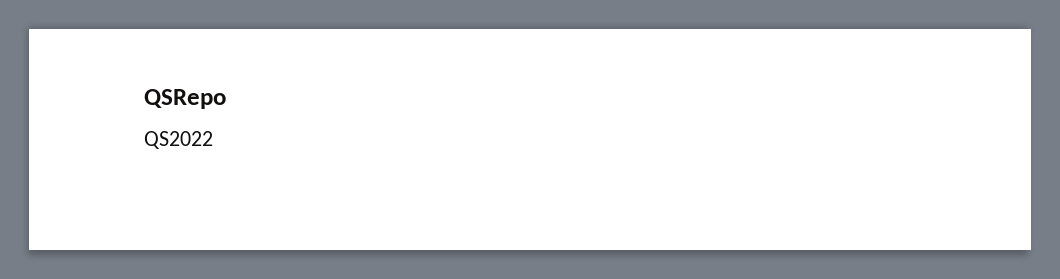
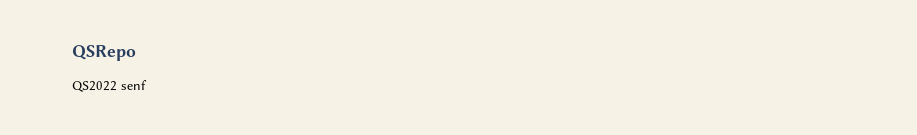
- QS2022
+ QS2022 senf

